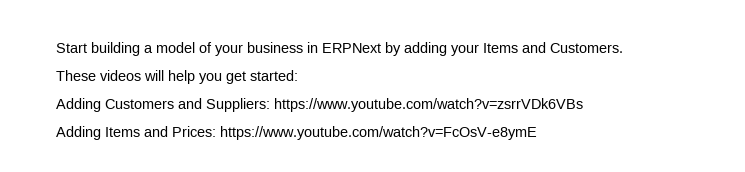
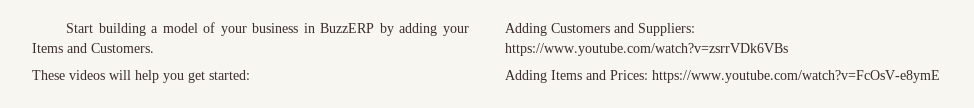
- Start building a model of your business in ERPNext by adding your Items and Customers.
+ Start building a model of your business in BuzzERP by adding your Items and Customers.

